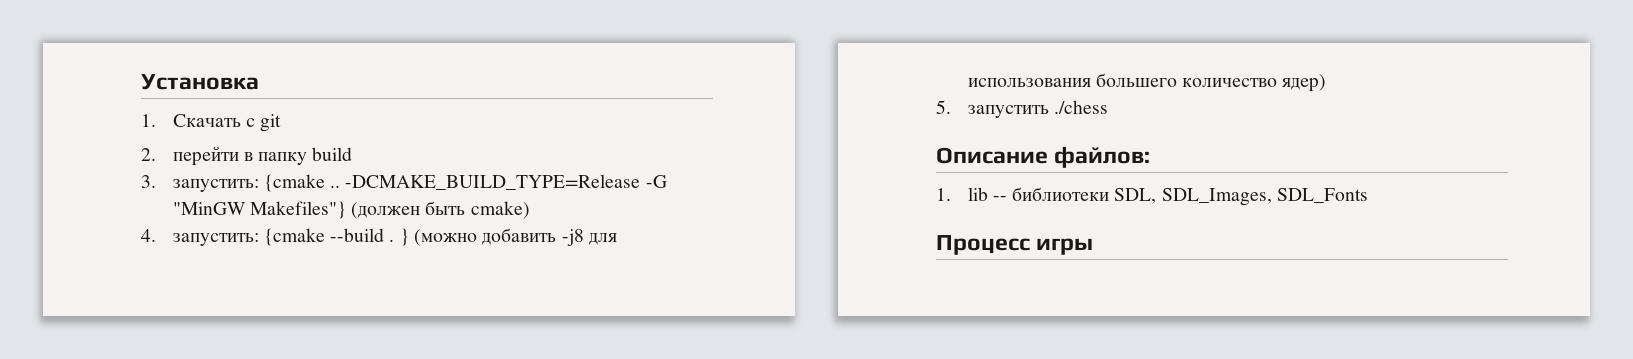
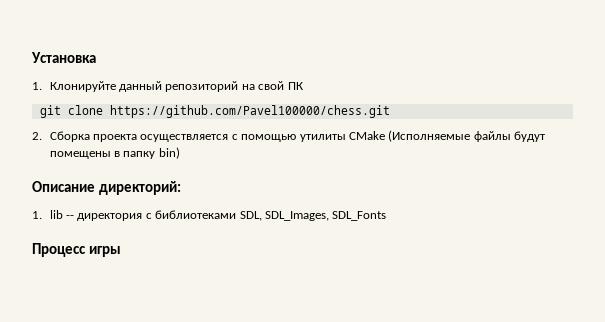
- 1. Скачать с git
+ 1. Клонируйте данный репозиторий на свой ПК
+ git clone https://github.com/Pavel100000/chess.git
- 2. перейти в папку build
- 3. запустить: {cmake .. -DCMAKE_BUILD_TYPE=Release -G "MinGW Makefiles"} (должен быть cmake)
- 4. запустить: {cmake --build . } (можно добавить -j8 для использования большего количество ядер)
- 5. запустить ./chess
+ 2. Сборка проекта осуществляется с помощью утилиты CMake (Исполняемые файлы будут помещены в папку bin)
- Описание файлов:
+ Описание директорий:
- 1. lib -- библиотеки SDL, SDL_Images, SDL_Fonts
+ 1. lib -- директория с библиотеками SDL, SDL_Images, SDL_Fonts

